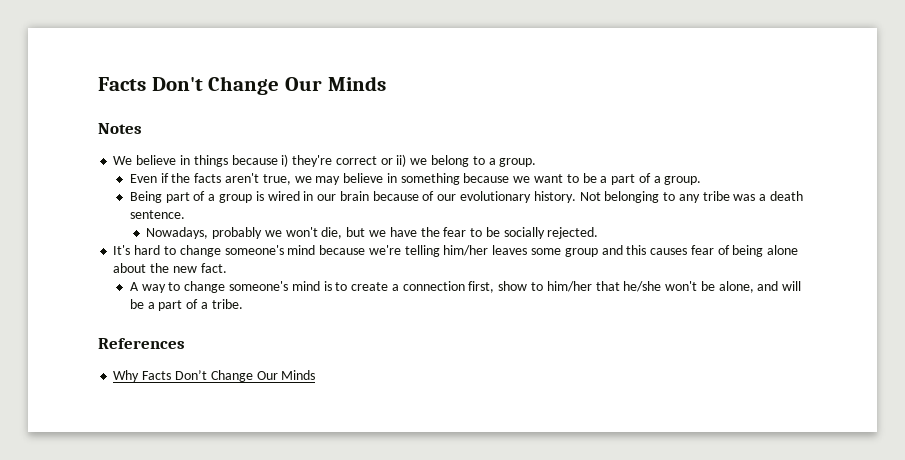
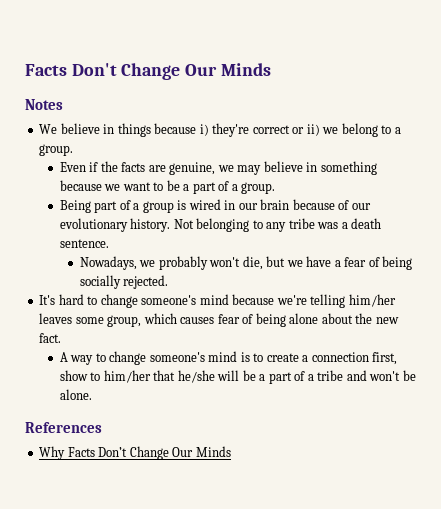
- Even if the facts aren't true, we may believe in something because we want to be a part of a group.
+ Even if the facts are genuine, we may believe in something because we want to be a part of a group.
- Nowadays, probably we won't die, but we have the fear to be socially rejected.
+ Nowadays, we probably won't die, but we have a fear of being socially rejected.
- It's hard to change someone's mind because we're telling him/her leaves some group and this causes fear of being alone about the new fact.
+ It's hard to change someone's mind because we're telling him/her leaves some group, which causes fear of being alone about the new fact.
- A way to change someone's mind is to create a connection first, show to him/her that he/she won't be alone, and will be a part of a tribe.
+ A way to change someone's mind is to create a connection first, show to him/her that he/she will be a part of a tribe and won't be alone.

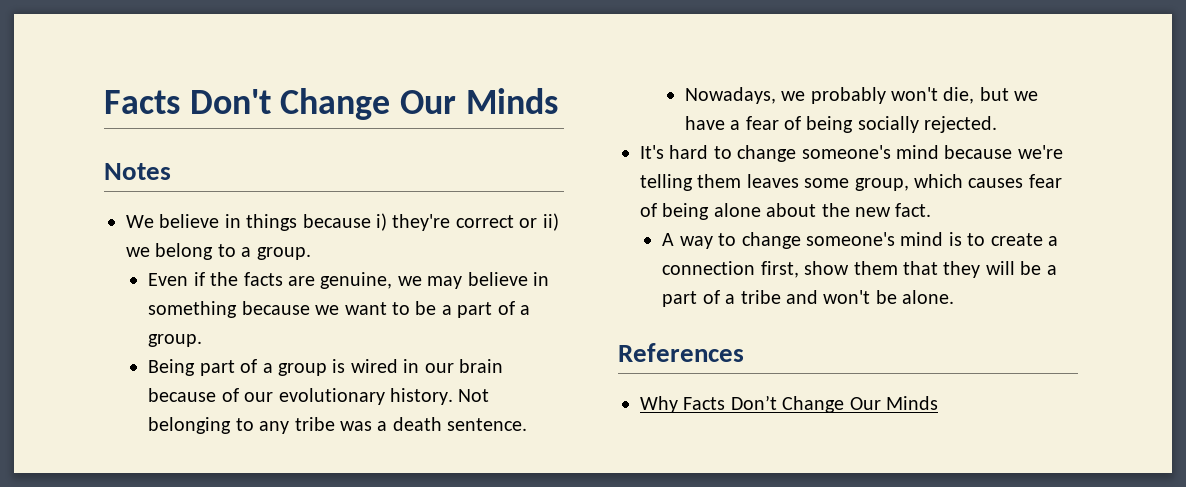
- It's hard to change someone's mind because we're telling him/her leaves some group, which causes fear of being alone about the new fact.
+ It's hard to change someone's mind because we're telling them leaves some group, which causes fear of being alone about the new fact.
- A way to change someone's mind is to create a connection first, show to him/her that he/she will be a part of a tribe and won't be alone.
+ A way to change someone's mind is to create a connection first, show them that they will be a part of a tribe and won't be alone.

